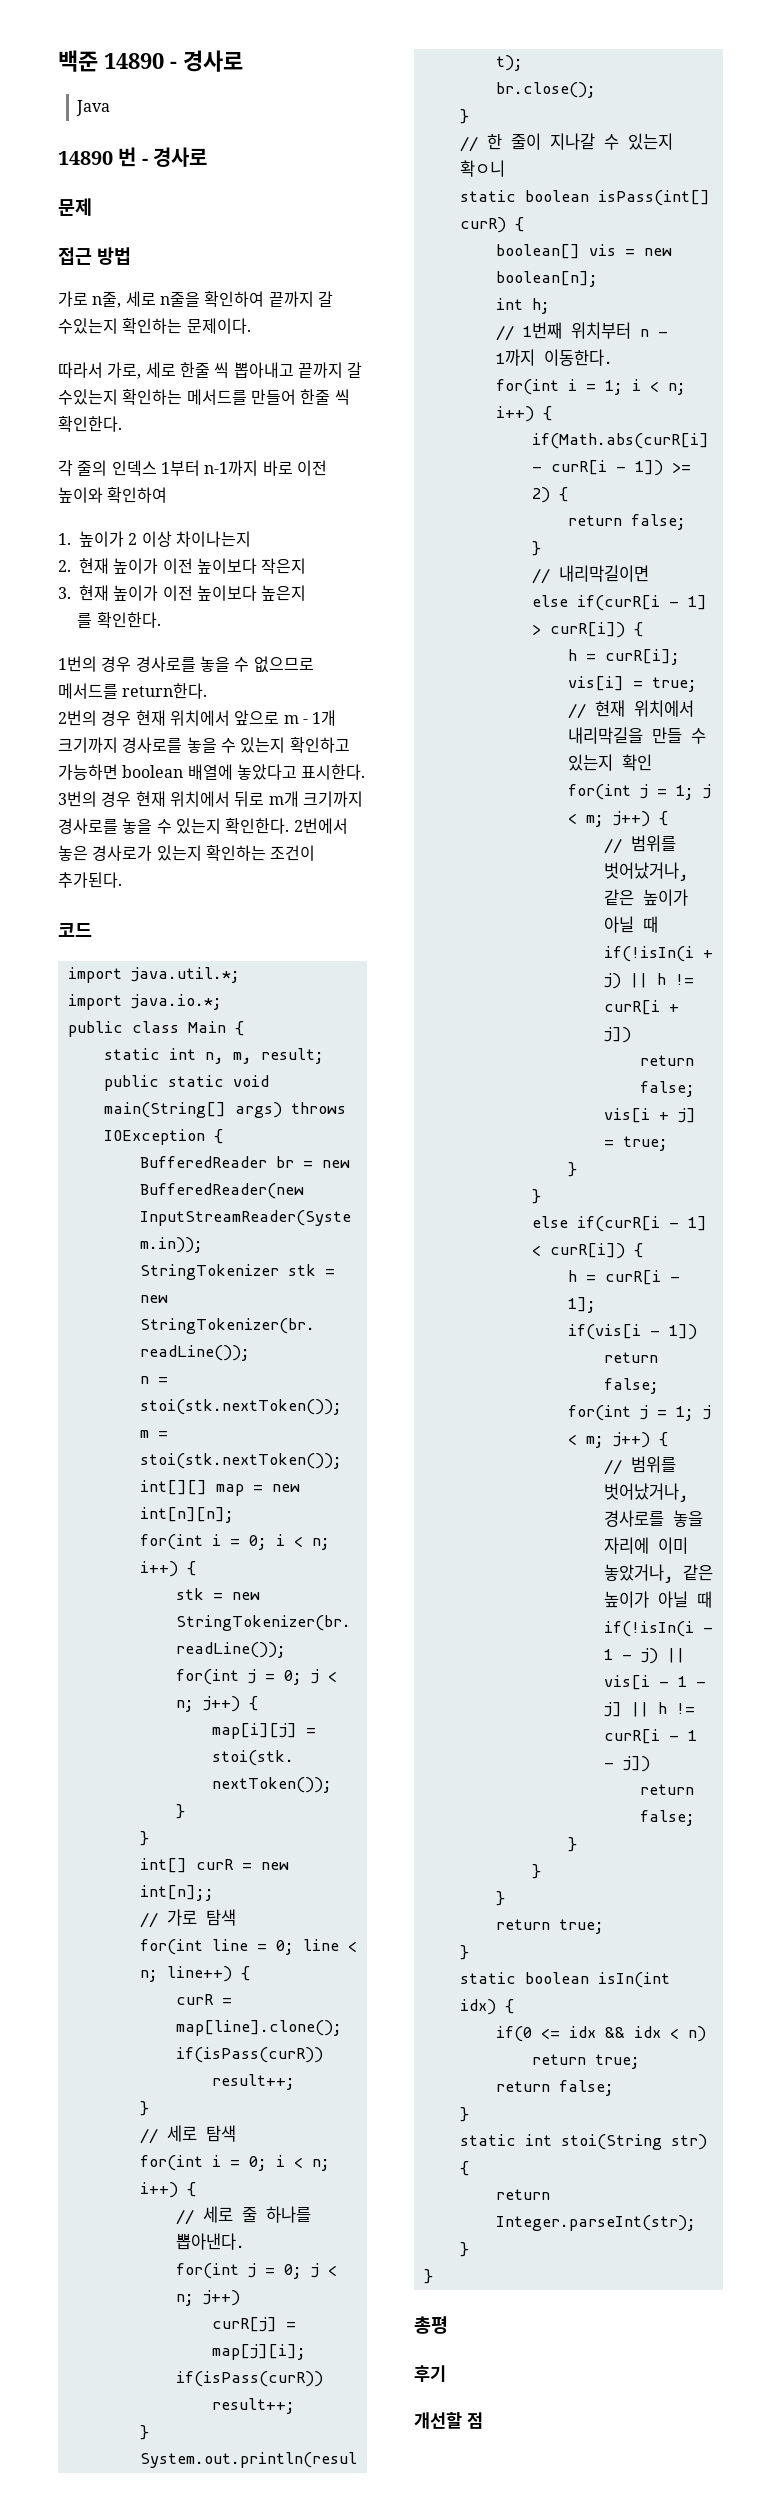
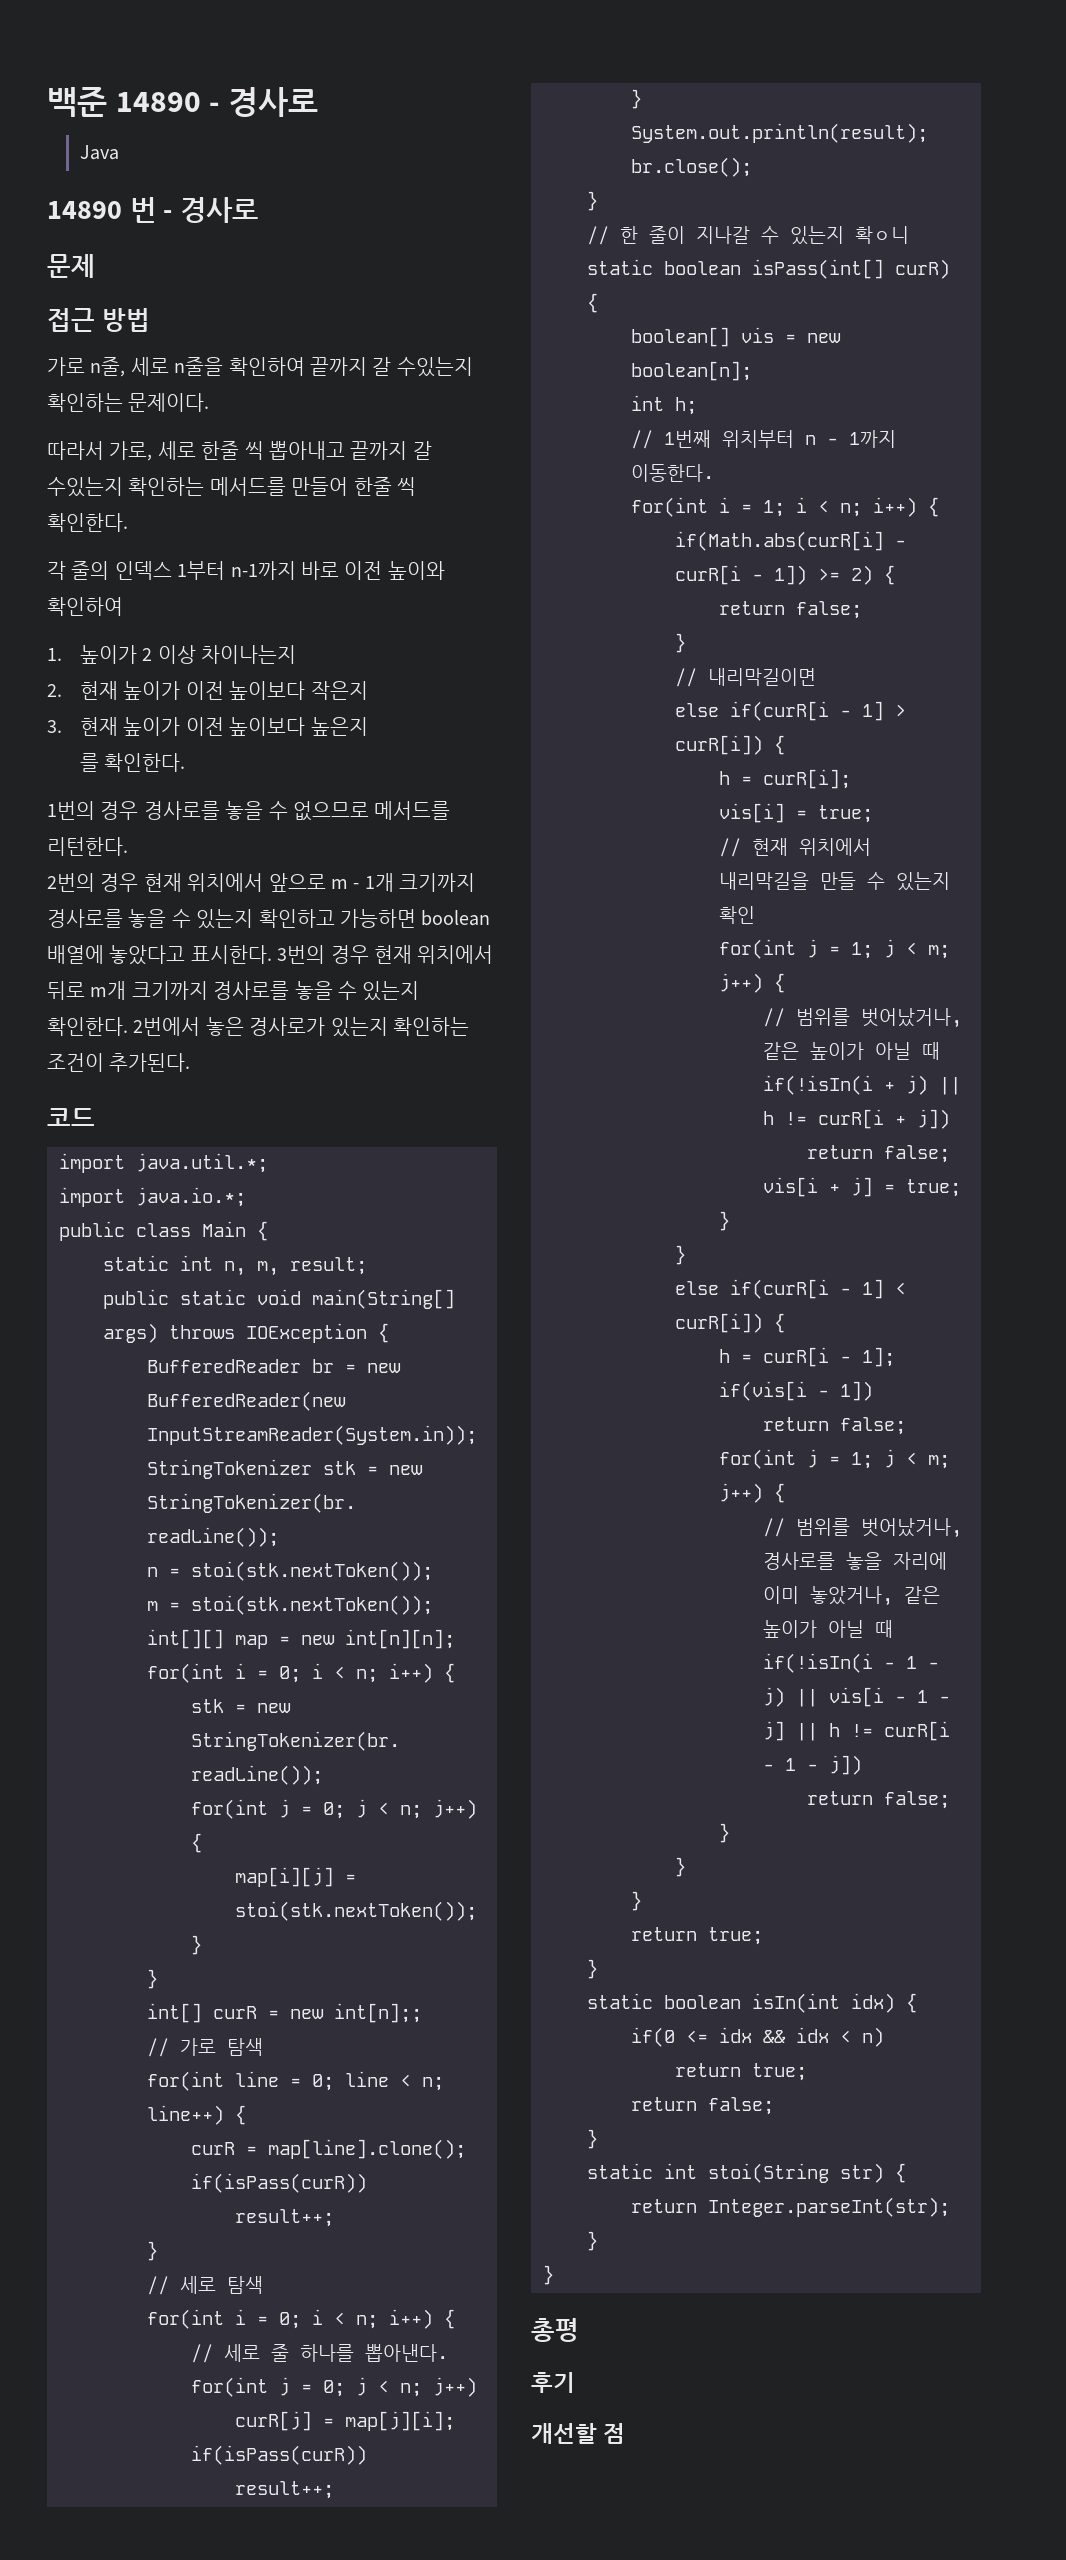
- 1번의 경우 경사로를 놓을 수 없으므로 메서드를 return한다.
+ 1번의 경우 경사로를 놓을 수 없으므로 메서드를 리턴한다.

